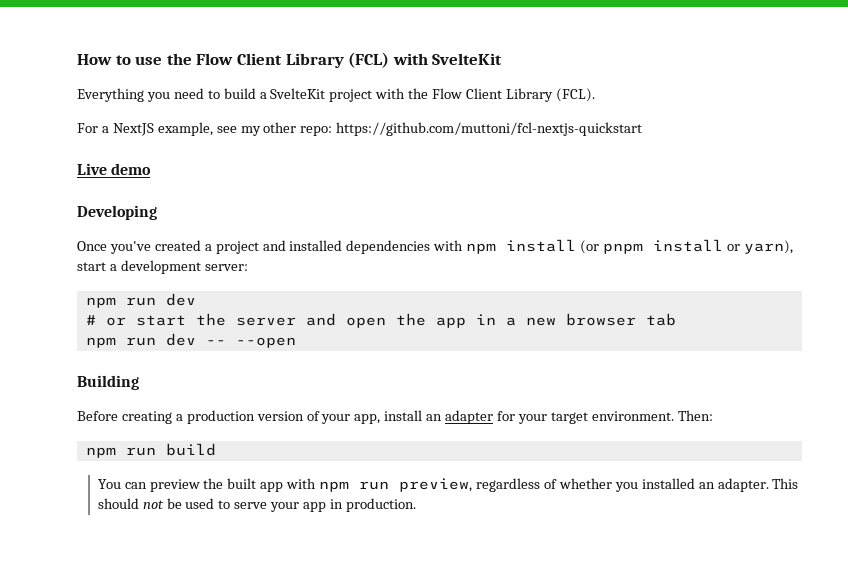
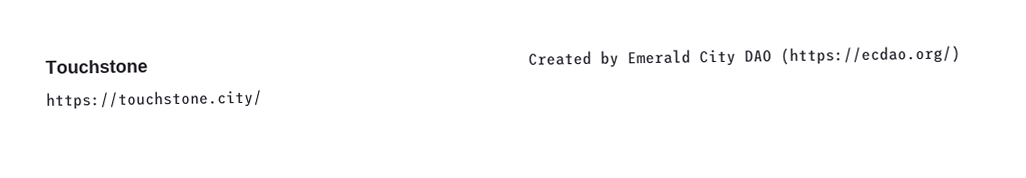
- How to use the Flow Client Library (FCL) with SvelteKit
- Everything you need to build a SvelteKit project with the Flow Client Library (FCL).
- For a NextJS example, see my other repo: https://github.com/muttoni/fcl-nextjs-quickstart
- Live demo
- Developing
- Once you've created a project and installed dependencies with npm install (or pnpm install or yarn), start a development server:
- npm run dev
- # or start the server and open the app in a new browser tab
- npm run dev -- --open
- Building
- Before creating a production version of your app, install an adapter for your target environment. Then:
- npm run build
- You can preview the built app with npm run preview, regardless of whether you installed an adapter. This should not be used to serve your app in production.
+ Touchstone
+ https://touchstone.city/
+ Created by Emerald City DAO (https://ecdao.org/)

